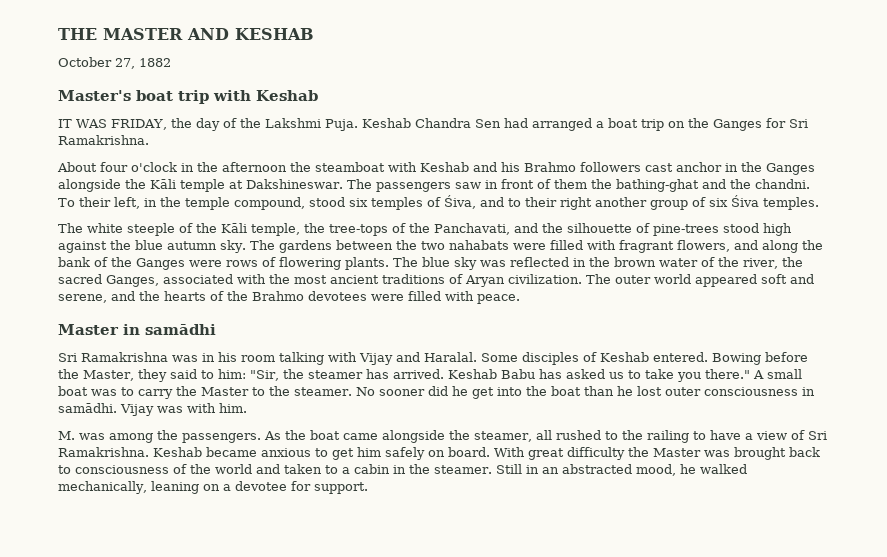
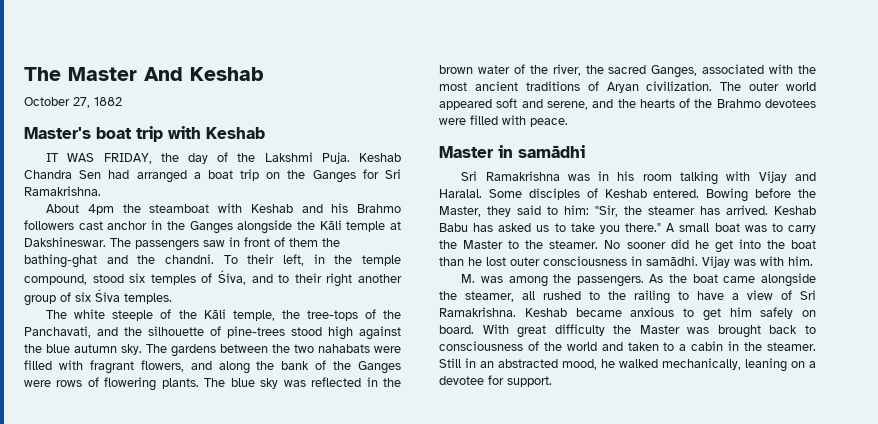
- THE MASTER AND KESHAB
+ The Master And Keshab
- About four o'clock in the afternoon the steamboat with Keshab and his Brahmo followers cast anchor in the Ganges alongside the Kāli temple at Dakshineswar.
+ About 4pm the steamboat with Keshab and his Brahmo followers cast anchor in the Ganges alongside the Kāli temple at Dakshineswar.

